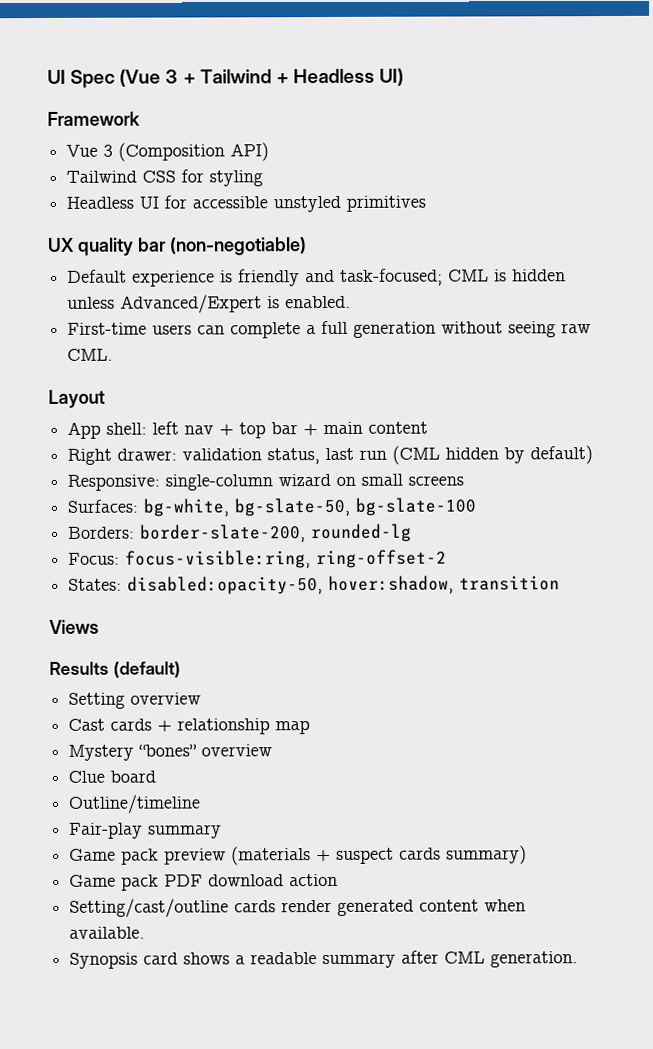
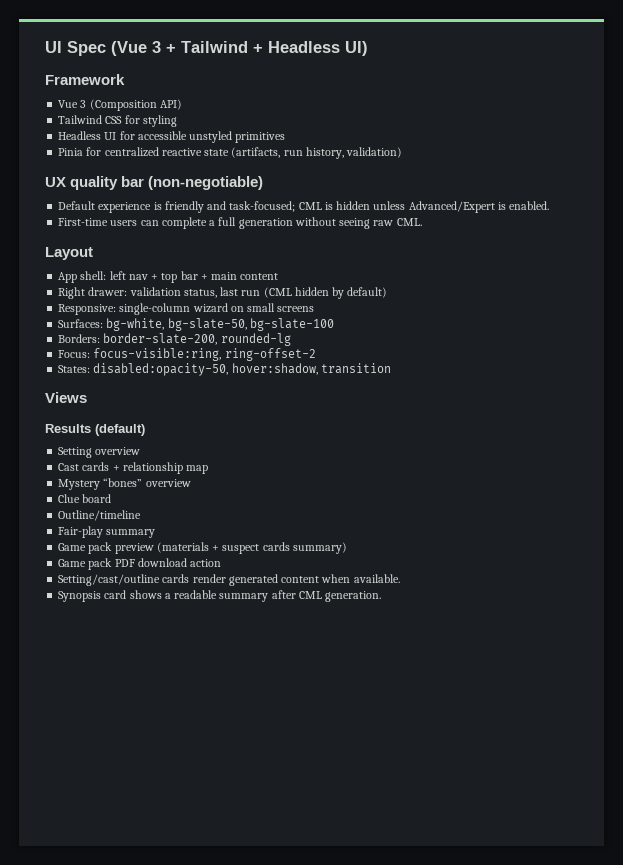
+ Pinia for centralized reactive state (artifacts, run history, validation)

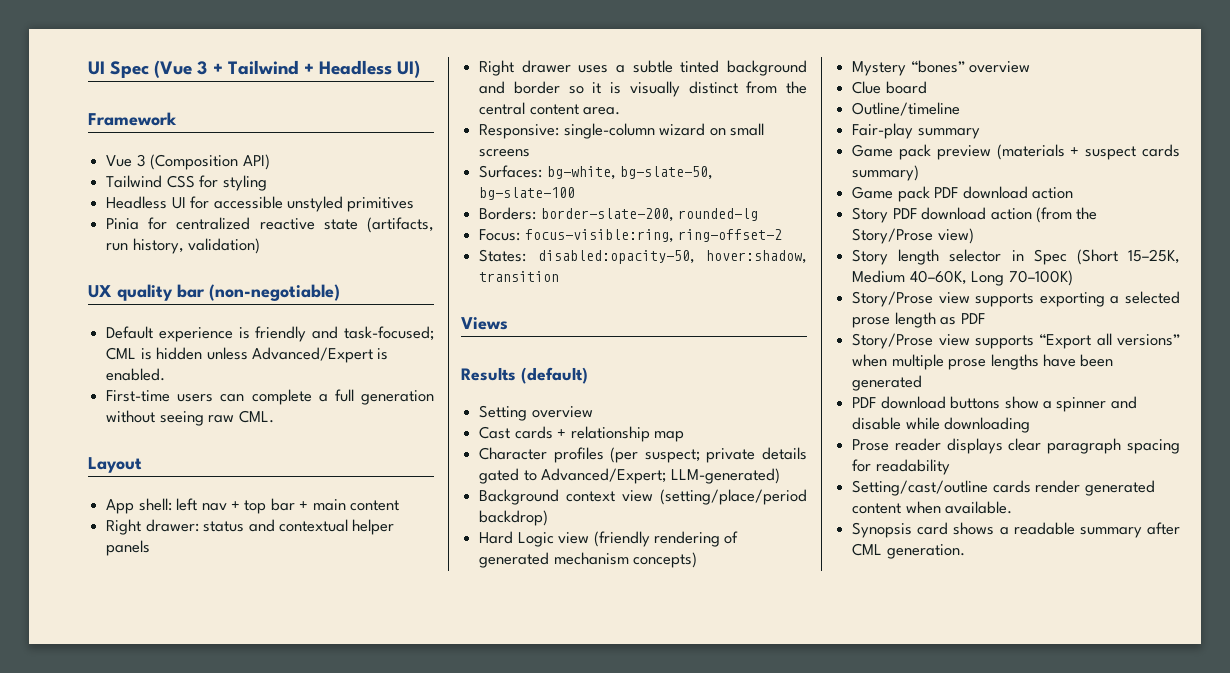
- Right drawer: validation status, last run (CML hidden by default)
+ Right drawer: status and contextual helper panels
+ Right drawer uses a subtle tinted background and border so it is visually distinct from the central content area.
+ Character profiles (per suspect; private details gated to Advanced/Expert; LLM-generated)
+ Background context view (setting/place/period backdrop)
+ Hard Logic view (friendly rendering of generated mechanism concepts)
+ Story PDF download action (from the Story/Prose view)
+ Story length selector in Spec (Short 15–25K, Medium 40–60K, Long 70–100K)
+ Story/Prose view supports exporting a selected prose length as PDF
+ Story/Prose view supports “Export all versions” when multiple prose lengths have been generated
+ PDF download buttons show a spinner and disable while downloading
+ Prose reader displays clear paragraph spacing for readability

